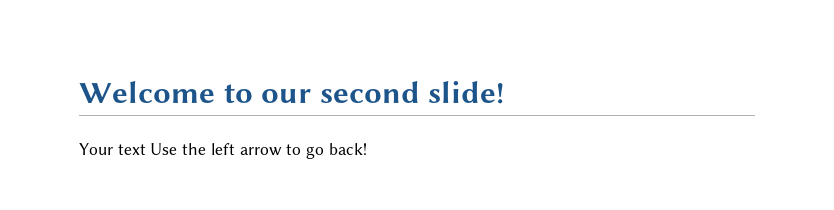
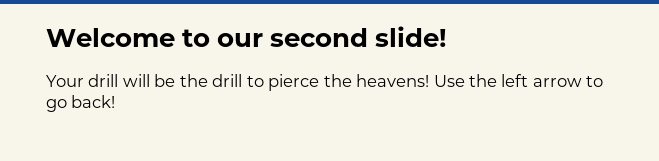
- Your text Use the left arrow to go back!
+ Your drill will be the drill to pierce the heavens! Use the left arrow to go back!

